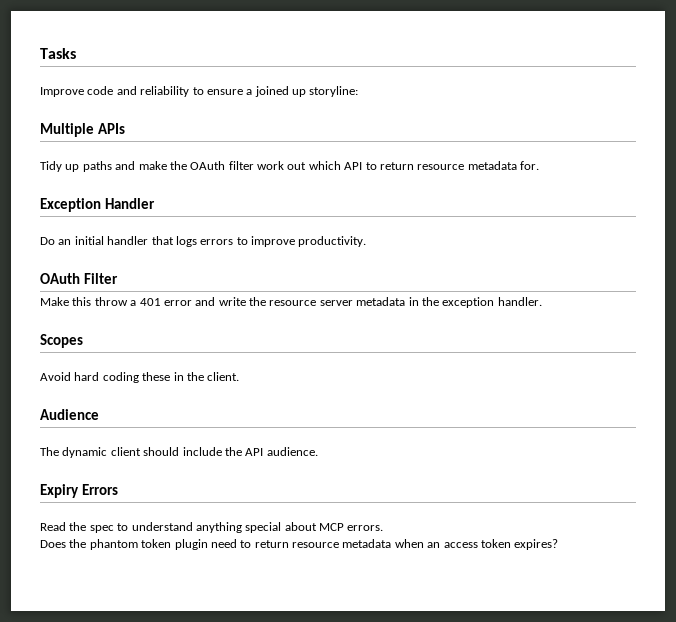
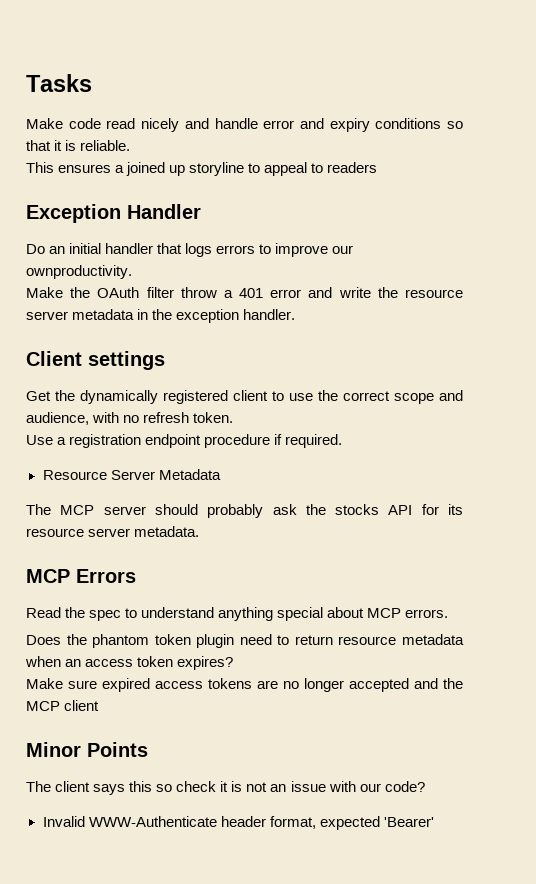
- Improve code and reliability to ensure a joined up storyline:
- Multiple APIs
- Tidy up paths and make the OAuth filter work out which API to return resource metadata for.
+ Make code read nicely and handle error and expiry conditions so that it is reliable.
+ This ensures a joined up storyline to appeal to readers
- Do an initial handler that logs errors to improve productivity.
- OAuth Filter
- Make this throw a 401 error and write the resource server metadata in the exception handler.
+ Do an initial handler that logs errors to improve our ownproductivity.
+ Make the OAuth filter throw a 401 error and write the resource server metadata in the exception handler.
- Scopes
- Avoid hard coding these in the client.
- Audience
- The dynamic client should include the API audience.
- Expiry Errors
+ Client settings
+ Get the dynamically registered client to use the correct scope and audience, with no refresh token.
+ Use a registration endpoint procedure if required.
+ Resource Server Metadata
+ The MCP server should probably ask the stocks API for its resource server metadata.
+ MCP Errors
+ Make sure expired access tokens are no longer accepted and the MCP client
+ Minor Points
+ The client says this so check it is not an issue with our code?
+ Invalid WWW-Authenticate header format, expected 'Bearer'

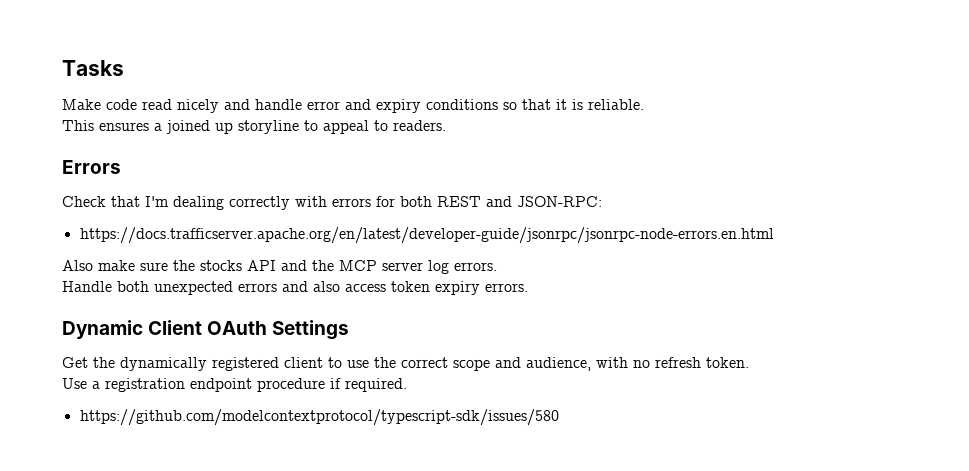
- This ensures a joined up storyline to appeal to readers
- Exception Handler
- Do an initial handler that logs errors to improve our ownproductivity.
- Make the OAuth filter throw a 401 error and write the resource server metadata in the exception handler.
- Client settings
+ This ensures a joined up storyline to appeal to readers.
+ Errors
+ Check that I'm dealing correctly with errors for both REST and JSON-RPC:
+ https://docs.trafficserver.apache.org/en/latest/developer-guide/jsonrpc/jsonrpc-node-errors.en.html
+ Also make sure the stocks API and the MCP server log errors.
+ Handle both unexpected errors and also access token expiry errors.
+ Dynamic Client OAuth Settings
- Resource Server Metadata
- The MCP server should probably ask the stocks API for its resource server metadata.
- MCP Errors
- Read the spec to understand anything special about MCP errors.
- Does the phantom token plugin need to return resource metadata when an access token expires?
- Make sure expired access tokens are no longer accepted and the MCP client
- Minor Points
- The client says this so check it is not an issue with our code?
- Invalid WWW-Authenticate header format, expected 'Bearer'
+ https://github.com/modelcontextprotocol/typescript-sdk/issues/580

